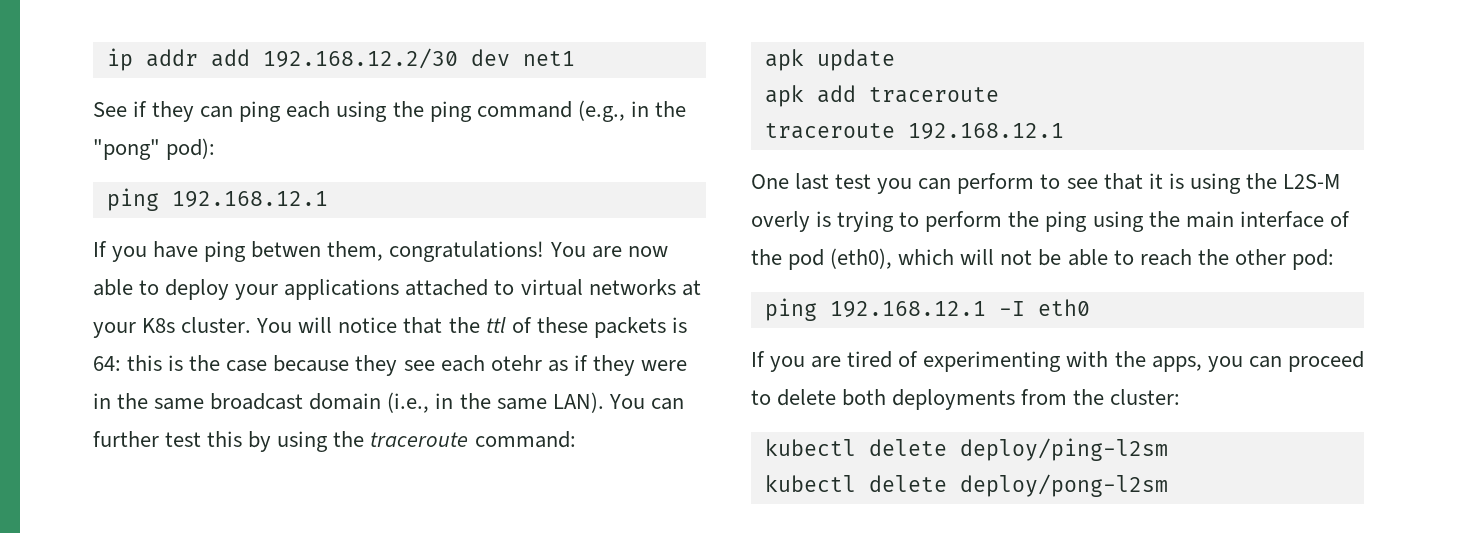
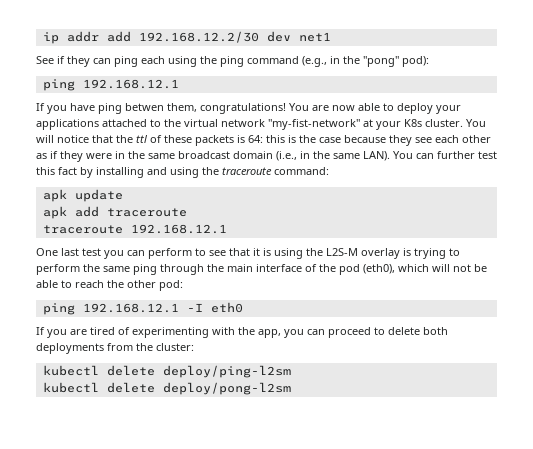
- You are now able to deploy your applications attached to virtual networks at your K8s cluster.
+ You are now able to deploy your applications attached to the virtual network "my-fist-network" at your K8s cluster.
- You will notice that the ttl of these packets is 64: this is the case because they see each otehr as if they were in the same broadcast domain (i.e., in the same LAN).
+ You will notice that the ttl of these packets is 64: this is the case because they see each other as if they were in the same broadcast domain (i.e., in the same LAN).
- You can further test this by using the traceroute command:
+ You can further test this fact by installing and using the traceroute command:
- One last test you can perform to see that it is using the L2S-M overly is trying to perform the ping using the main interface of the pod (eth0), which will not be able to reach the other pod:
+ One last test you can perform to see that it is using the L2S-M overlay is trying to perform the same ping through the main interface of the pod (eth0), which will not be able to reach the other pod:
- If you are tired of experimenting with the apps, you can proceed to delete both deployments from the cluster:
+ If you are tired of experimenting with the app, you can proceed to delete both deployments from the cluster:

